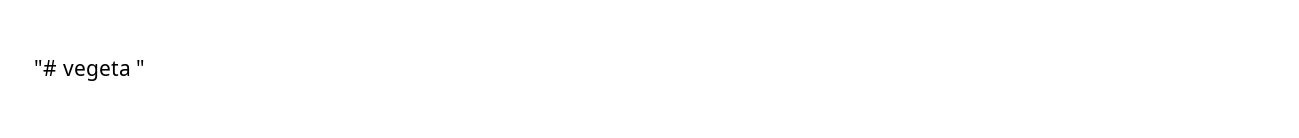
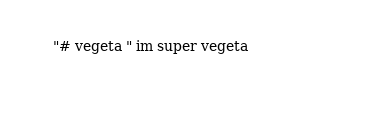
- "# vegeta "
+ "# vegeta " im super vegeta

